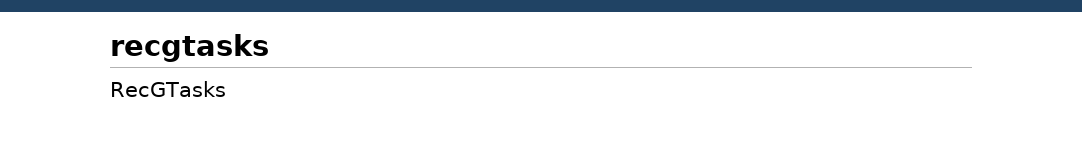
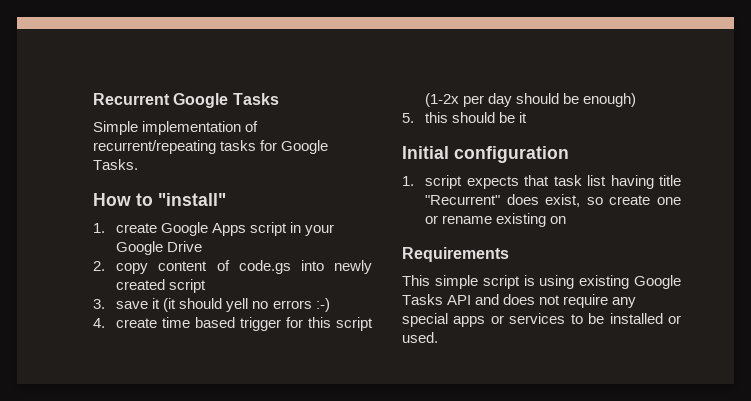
- recgtasks
- RecGTasks
+ Recurrent Google Tasks
+ Simple implementation of recurrent/repeating tasks for Google Tasks.
+ How to "install"
+ 1. create Google Apps script in your Google Drive
+ 2. copy content of code.gs into newly created script
+ 3. save it (it should yell no errors :-)
+ 4. create time based trigger for this script (1-2x per day should be enough)
+ 5. this should be it
+ Initial configuration
+ 1. script expects that task list having title "Recurrent" does exist, so create one or rename existing on
+ Requirements
+ This simple script is using existing Google Tasks API and does not require any special apps or services to be installed or used.

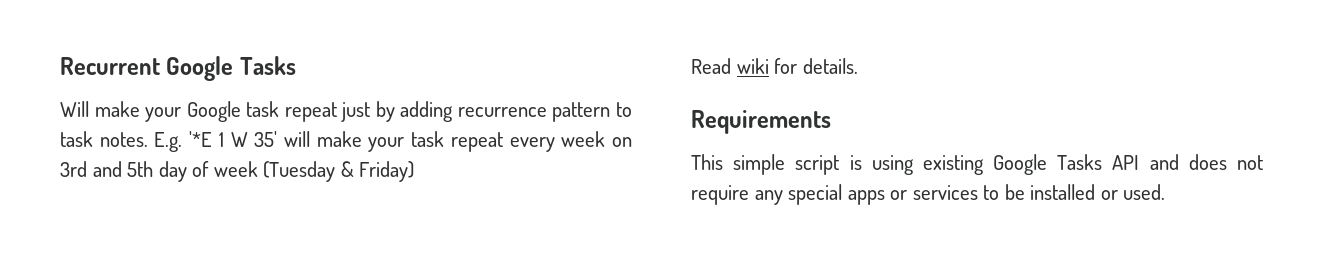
- Simple implementation of recurrent/repeating tasks for Google Tasks.
- How to "install"
- 1. create Google Apps script in your Google Drive
- 2. copy content of code.gs into newly created script
- 3. save it (it should yell no errors :-)
- 4. create time based trigger for this script (1-2x per day should be enough)
- 5. this should be it
- Initial configuration
- 1. script expects that task list having title "Recurrent" does exist, so create one or rename existing on
+ Will make your Google task repeat just by adding recurrence pattern to task notes. E.g. '*E 1 W 35' will make your task repeat every week on 3rd and 5th day of week (Tuesday & Friday)
+ Read wiki for details.

